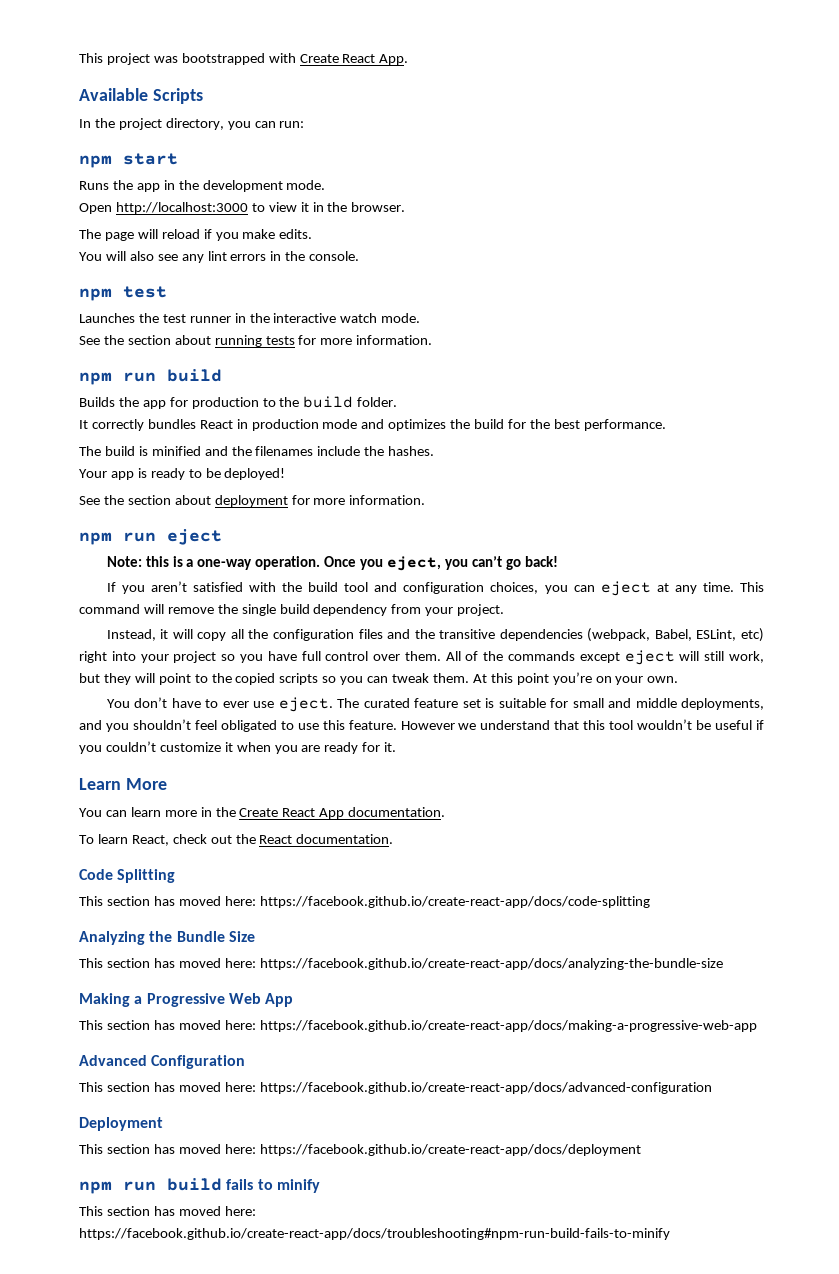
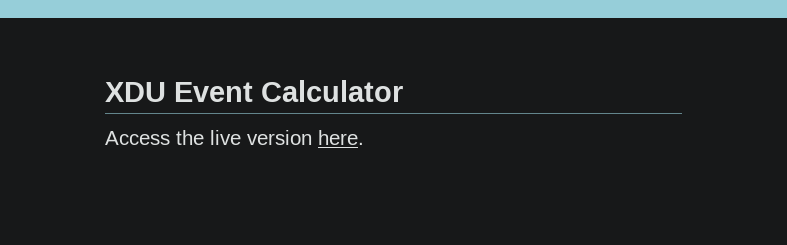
- This project was bootstrapped with Create React App.
- Available Scripts
- In the project directory, you can run:
- npm start
- Runs the app in the development mode.
- Open http://localhost:3000 to view it in the browser.
- The page will reload if you make edits.
- You will also see any lint errors in the console.
- npm test
- Launches the test runner in the interactive watch mode.
- See the section about running tests for more information.
- npm run build
- Builds the app for production to the build folder.
- It correctly bundles React in production mode and optimizes the build for the best performance.
- The build is minified and the filenames include the hashes.
- Your app is ready to be deployed!
- See the section about deployment for more information.
- npm run eject
- Note: this is a one-way operation. Once you eject, you can’t go back!
- If you aren’t satisfied with the build tool and configuration choices, you can eject at any time. This command will remove the single build dependency from your project.
- Instead, it will copy all the configuration files and the transitive dependencies (webpack, Babel, ESLint, etc) right into your project so you have full control over them. All of the commands except eject will still work, but they will point to the copied scripts so you can tweak them. At this point you’re on your own.
- You don’t have to ever use eject. The curated feature set is suitable for small and middle deployments, and you shouldn’t feel obligated to use this feature. However we understand that this tool wouldn’t be useful if you couldn’t customize it when you are ready for it.
- Learn More
- You can learn more in the Create React App documentation.
- To learn React, check out the React documentation.
- Code Splitting
- This section has moved here: https://facebook.github.io/create-react-app/docs/code-splitting
- Analyzing the Bundle Size
- This section has moved here: https://facebook.github.io/create-react-app/docs/analyzing-the-bundle-size
- Making a Progressive Web App
- This section has moved here: https://facebook.github.io/create-react-app/docs/making-a-progressive-web-app
- Advanced Configuration
- This section has moved here: https://facebook.github.io/create-react-app/docs/advanced-configuration
- Deployment
- This section has moved here: https://facebook.github.io/create-react-app/docs/deployment
- npm run build fails to minify
- This section has moved here: https://facebook.github.io/create-react-app/docs/troubleshooting#npm-run-build-fails-to-minify
+ XDU Event Calculator
+ Access the live version here.

